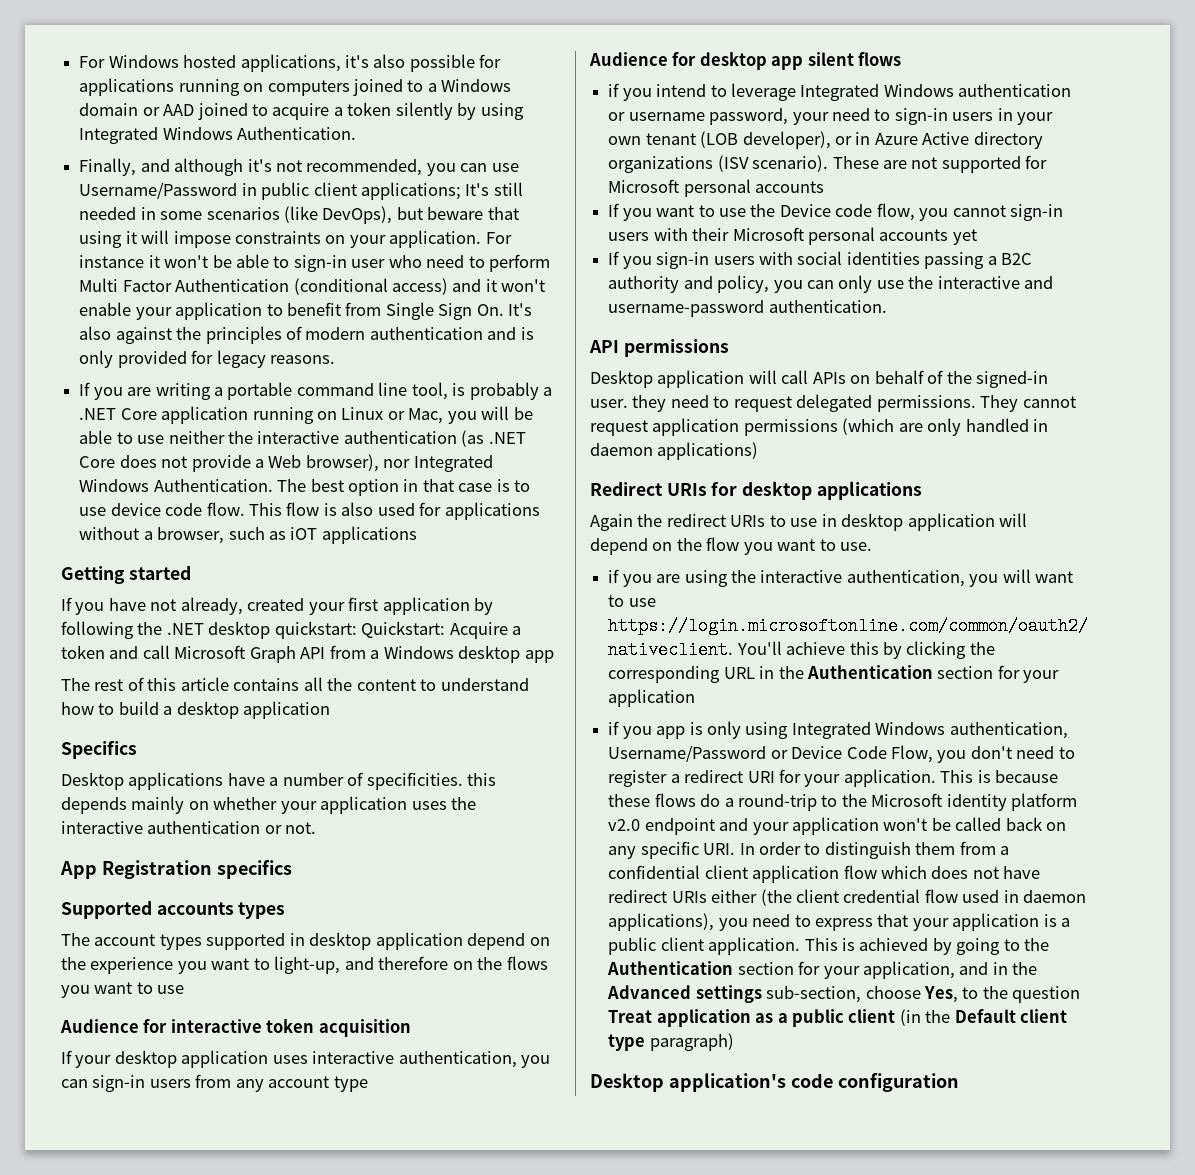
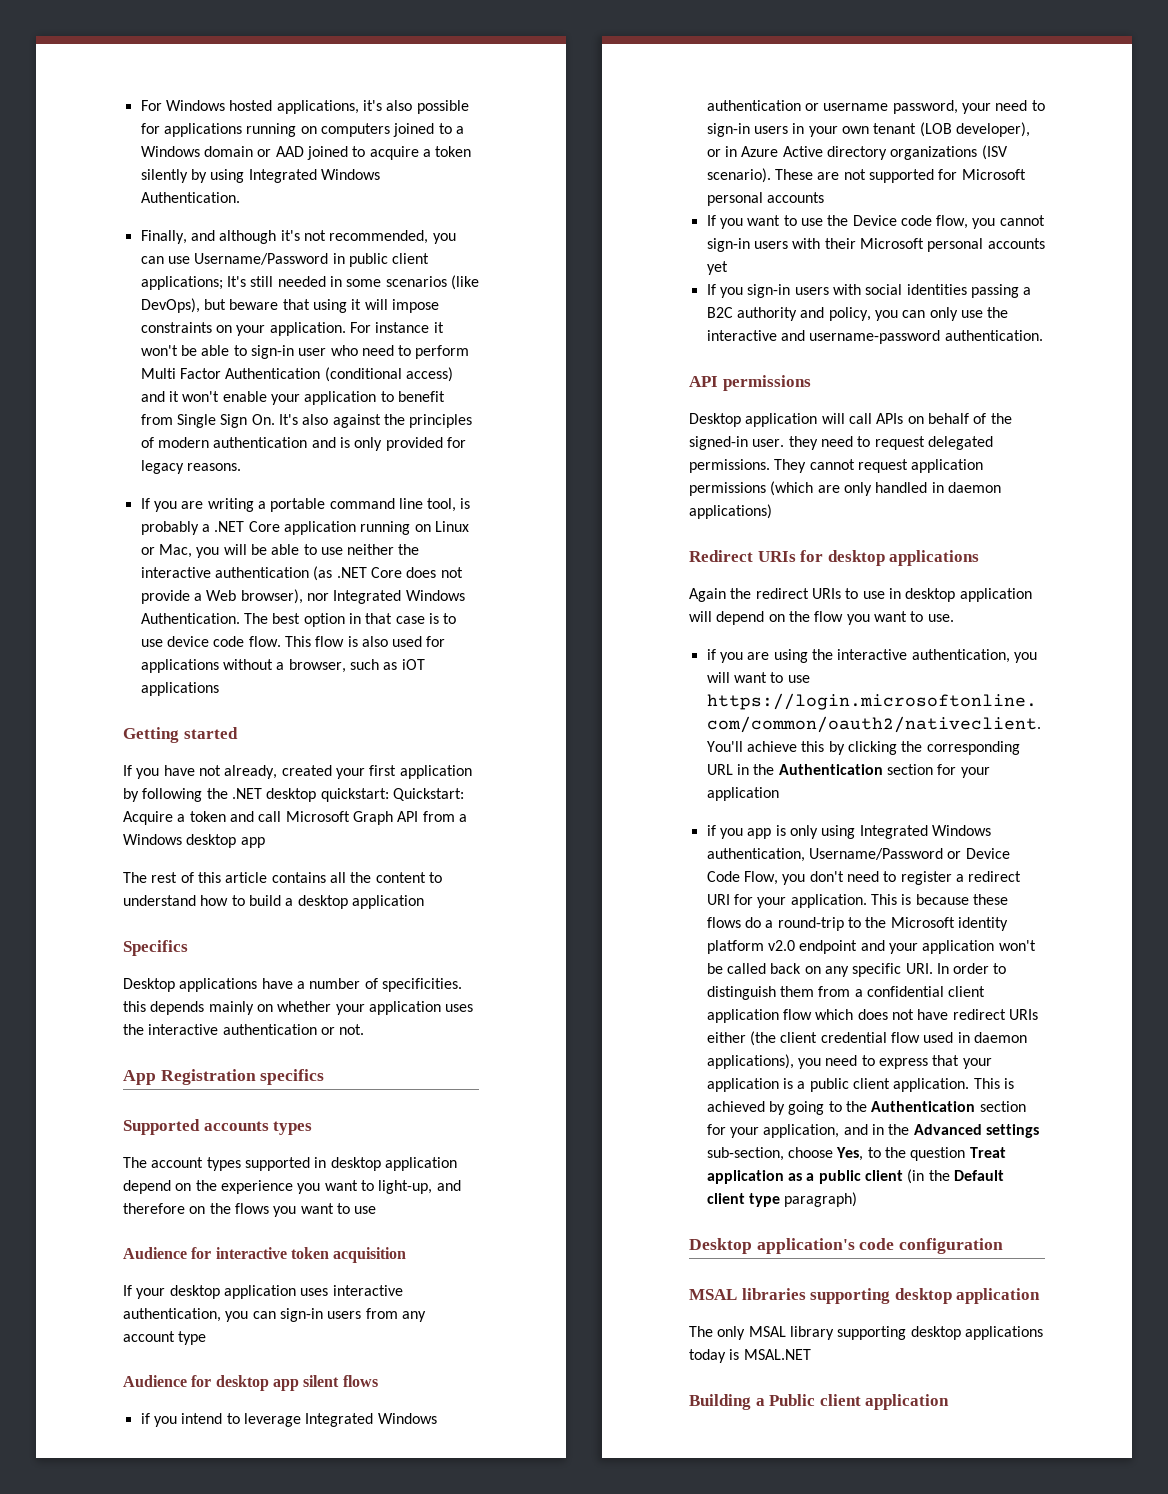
+ MSAL libraries supporting desktop application
+ The only MSAL library supporting desktop applications today is MSAL.NET
+ Building a Public client application

